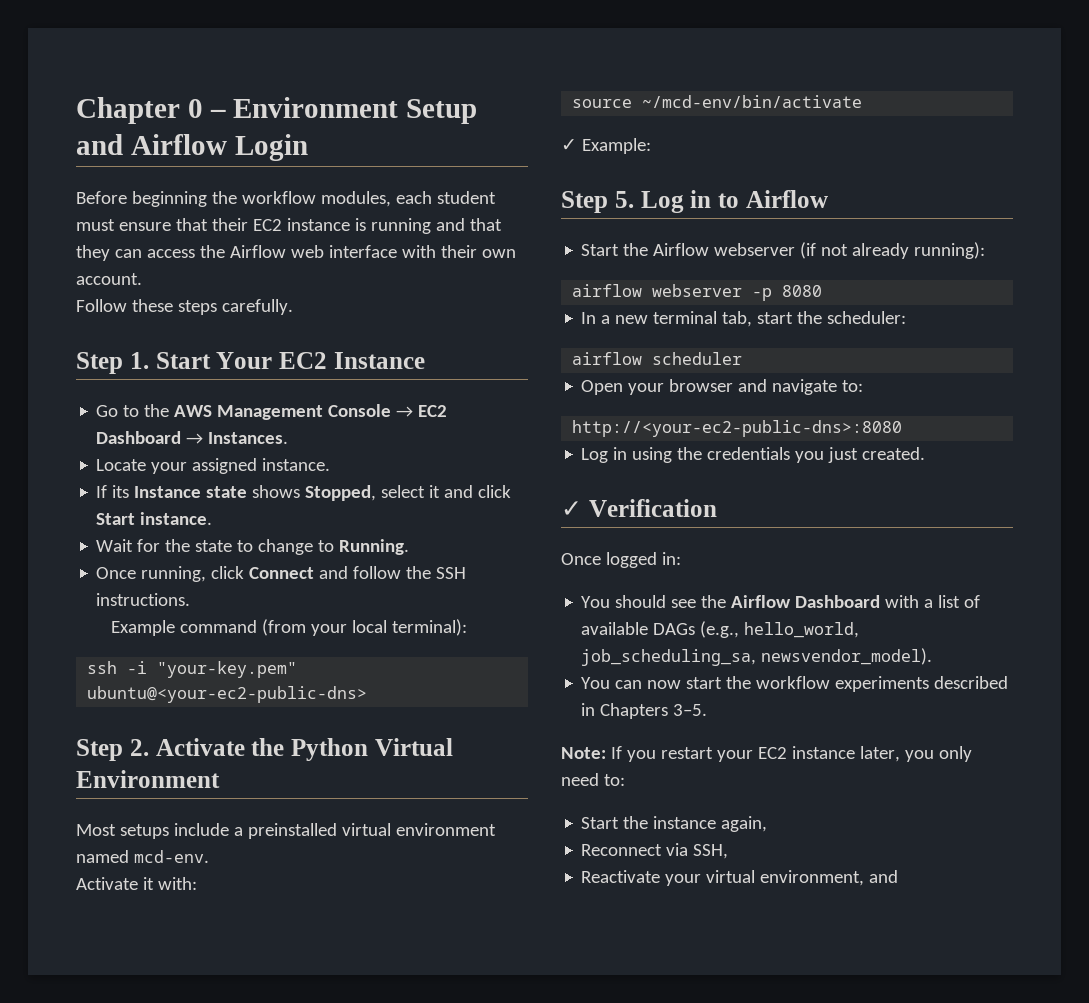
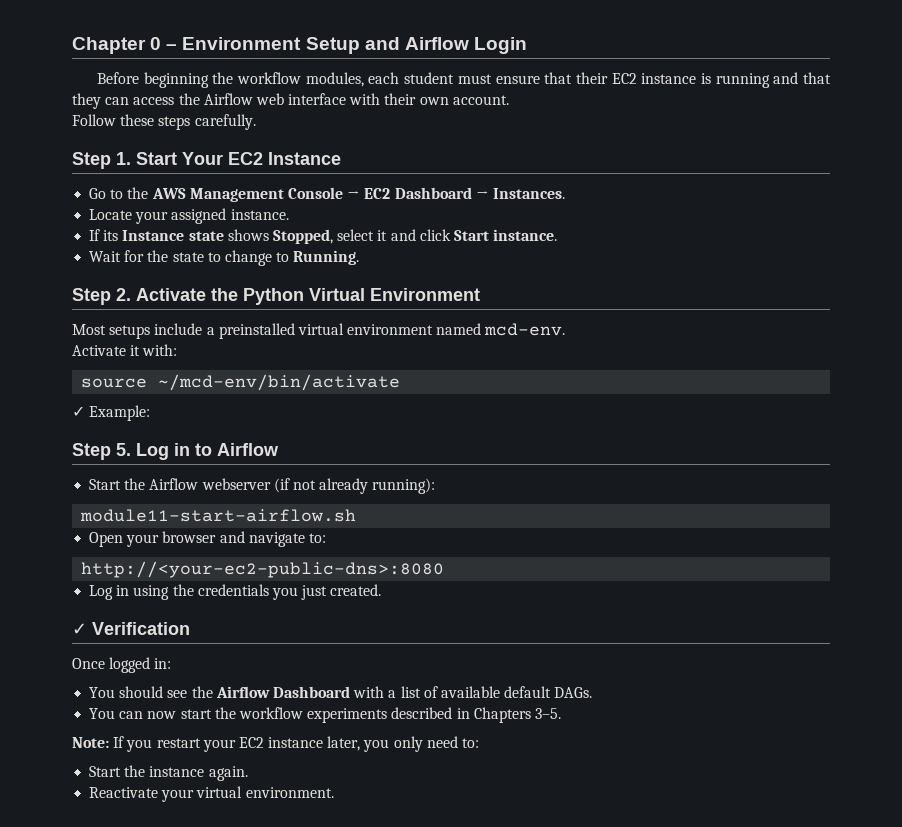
- Once running, click Connect and follow the SSH instructions.
- Example command (from your local terminal):
- ssh -i "your-key.pem" ubuntu@<your-ec2-public-dns>
- airflow webserver -p 8080
- In a new terminal tab, start the scheduler:
- airflow scheduler
+ module11-start-airflow.sh
- You should see the Airflow Dashboard with a list of available DAGs (e.g., hello_world, job_scheduling_sa, newsvendor_model).
+ You should see the Airflow Dashboard with a list of available default DAGs.
- Start the instance again,
- Reconnect via SSH,
+ Start the instance again.
- Reactivate your virtual environment, and
+ Reactivate your virtual environment.

